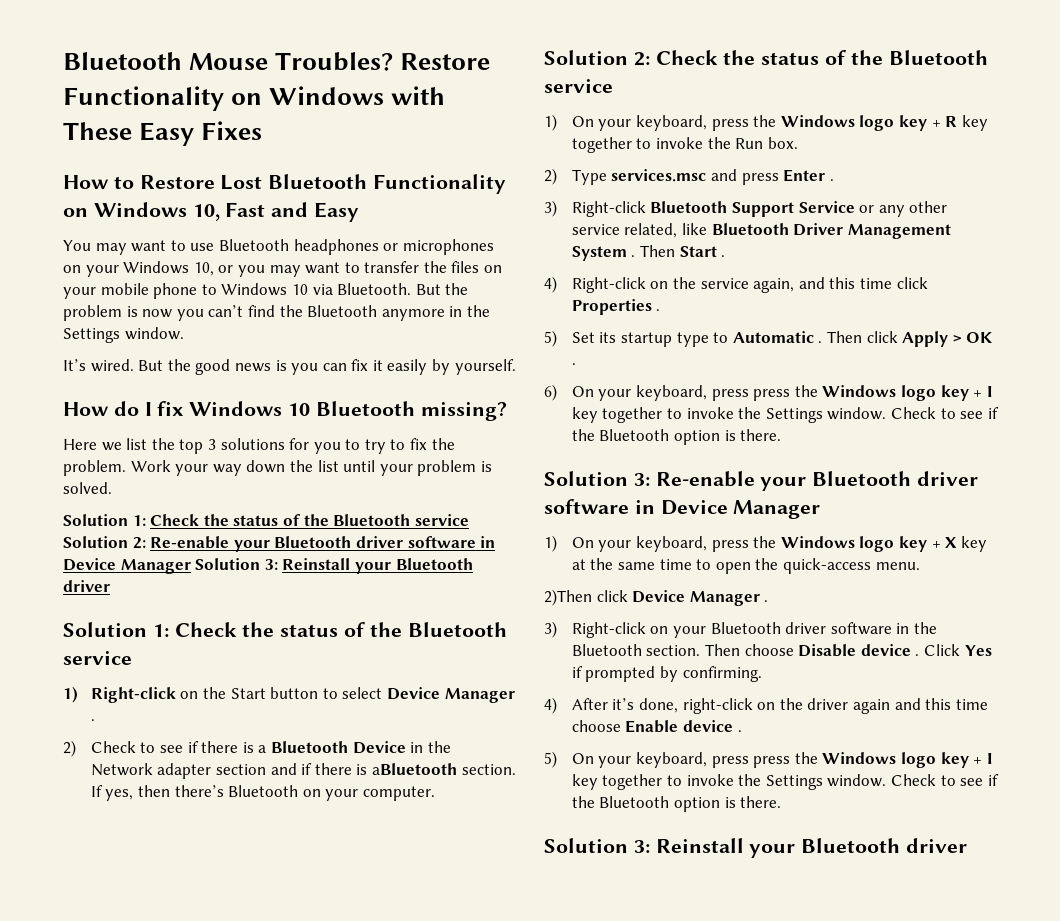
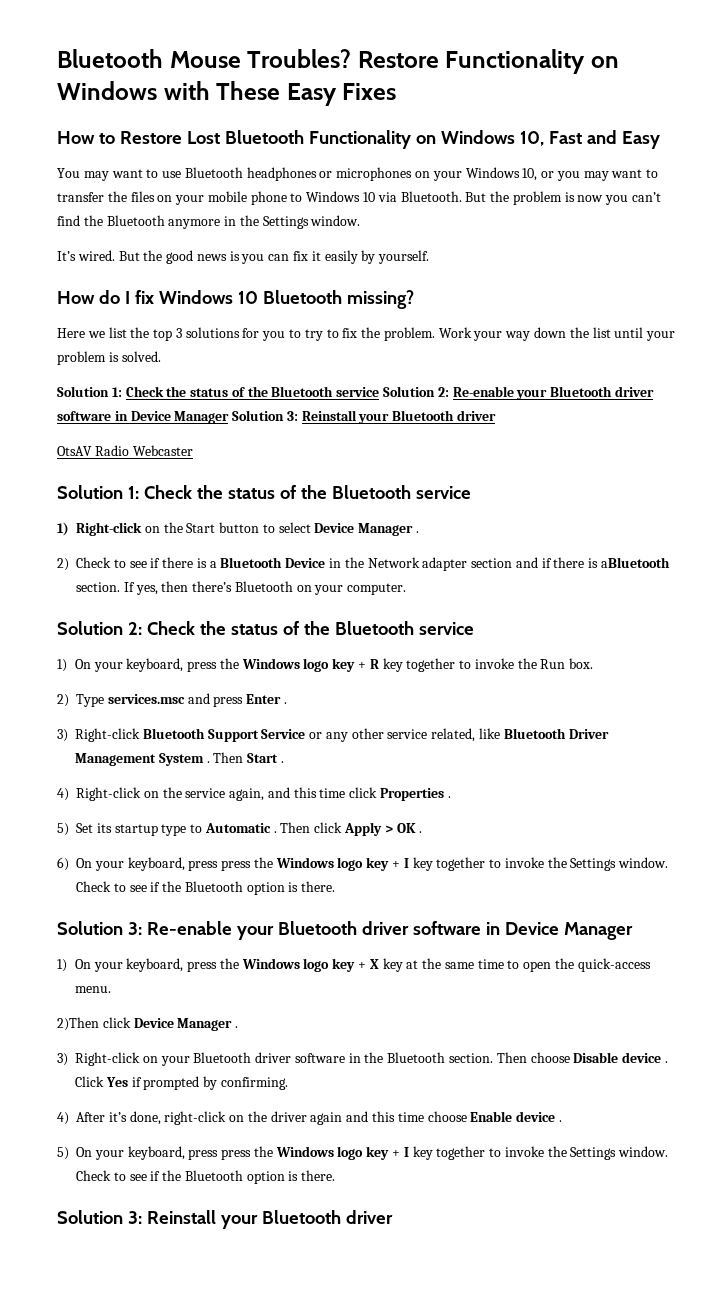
+ OtsAV Radio Webcaster

